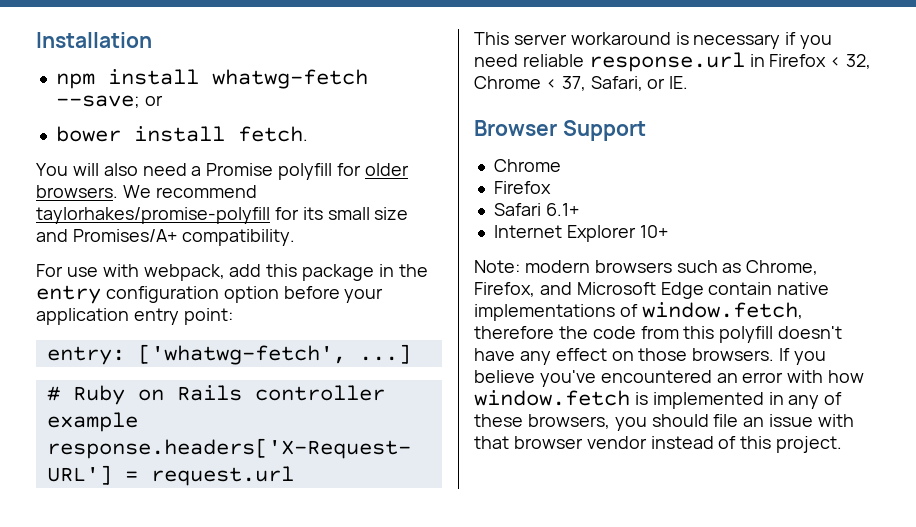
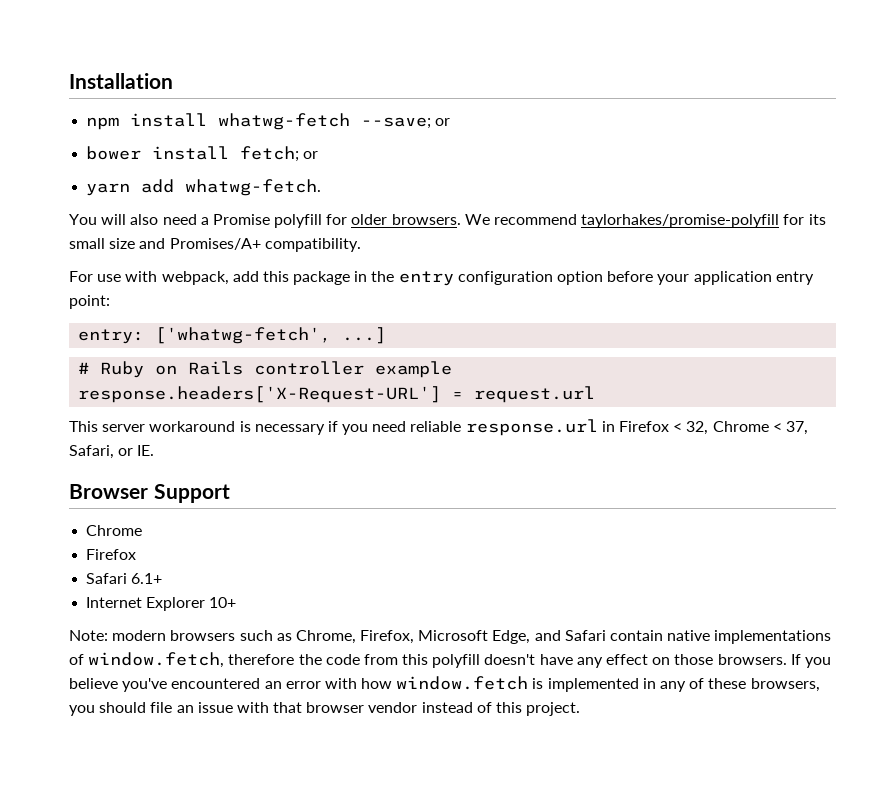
- bower install fetch.
+ bower install fetch; or
+ yarn add whatwg-fetch.
- Note: modern browsers such as Chrome, Firefox, and Microsoft Edge contain native implementations of window.fetch, therefore the code from this polyfill doesn't have any effect on those browsers.
+ Note: modern browsers such as Chrome, Firefox, Microsoft Edge, and Safari contain native implementations of window.fetch, therefore the code from this polyfill doesn't have any effect on those browsers.

